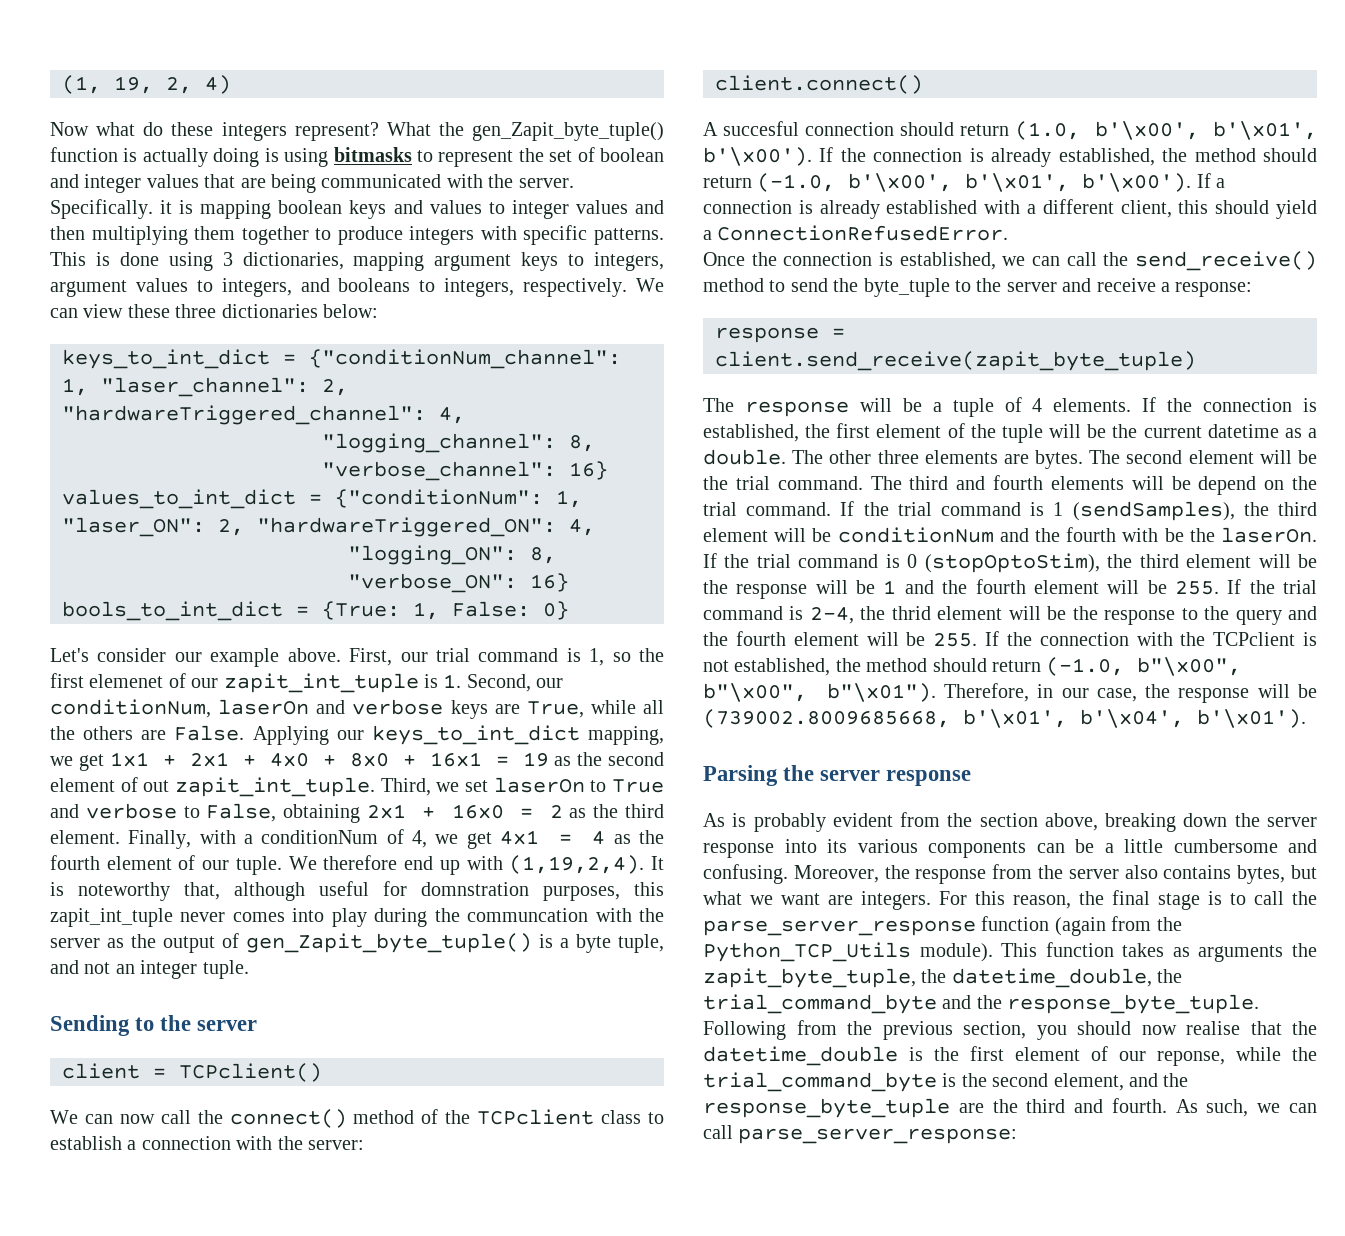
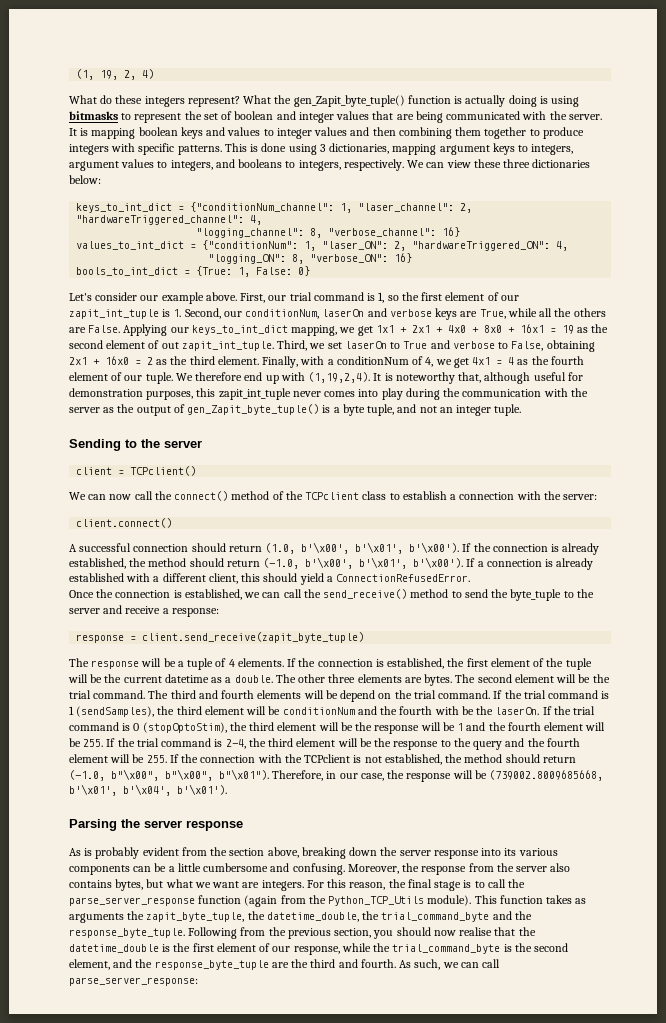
- Now what do these integers represent?
+ What do these integers represent?
- Specifically. it is mapping boolean keys and values to integer values and then multiplying them together to produce integers with specific patterns.
+ It is mapping boolean keys and values to integer values and then combining them together to produce integers with specific patterns.
- First, our trial command is 1, so the first elemenet of our zapit_int_tuple is 1. Second, our conditionNum, laserOn and verbose keys are True, while all the others are False.
+ First, our trial command is 1, so the first element of our zapit_int_tuple is 1. Second, our conditionNum, laserOn and verbose keys are True, while all the others are False.
- It is noteworthy that, although useful for domnstration purposes, this zapit_int_tuple never comes into play during the communcation with the server as the output of gen_Zapit_byte_tuple() is a byte tuple, and not an integer tuple.
+ It is noteworthy that, although useful for demonstration purposes, this zapit_int_tuple never comes into play during the communication with the server as the output of gen_Zapit_byte_tuple() is a byte tuple, and not an integer tuple.
- A succesful connection should return (1.0, b'\x00', b'\x01', b'\x00').
+ A successful connection should return (1.0, b'\x00', b'\x01', b'\x00').
- If the trial command is 0 (stopOptoStim), the third element will be the response will be 1 and the fourth element will be 255. If the trial command is 2-4, the thrid element will be the response to the query and the fourth element will be 255. If the connection with the TCPclient is not established, the method should return (-1.0, b"\x00", b"\x00", b"\x01").
+ If the trial command is 0 (stopOptoStim), the third element will be the response will be 1 and the fourth element will be 255. If the trial command is 2-4, the third element will be the response to the query and the fourth element will be 255. If the connection with the TCPclient is not established, the method should return (-1.0, b"\x00", b"\x00", b"\x01").
- Following from the previous section, you should now realise that the datetime_double is the first element of our reponse, while the trial_command_byte is the second element, and the response_byte_tuple are the third and fourth.
+ Following from the previous section, you should now realise that the datetime_double is the first element of our response, while the trial_command_byte is the second element, and the response_byte_tuple are the third and fourth.

